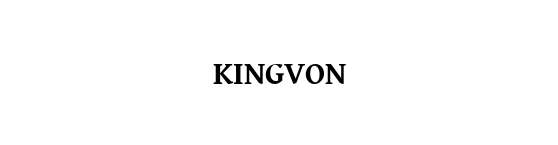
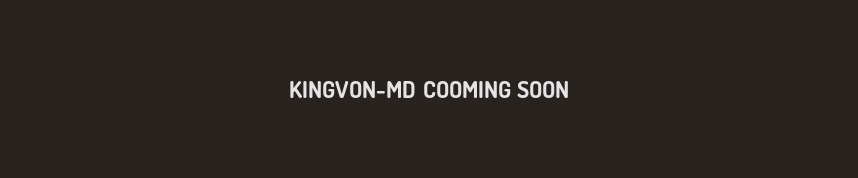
- KINGVON
+ KINGVON-MD COOMING SOON

